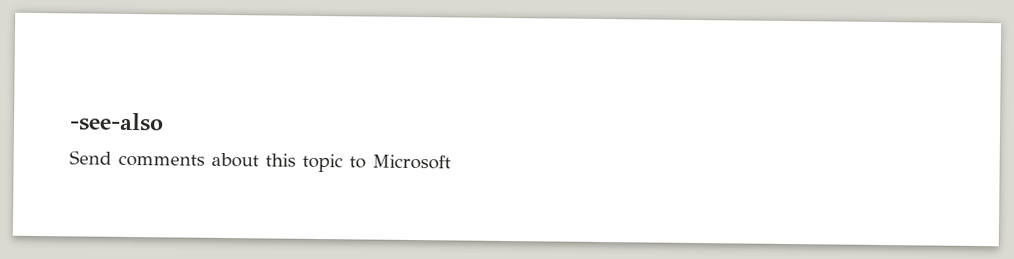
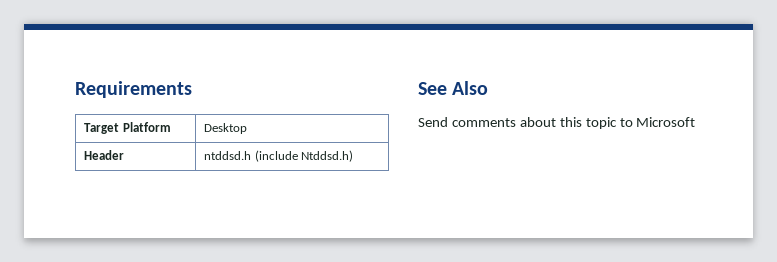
- -see-also
+ Requirements
+ Target Platform | Desktop
+ Header | ntddsd.h (include Ntddsd.h)
+ See Also

